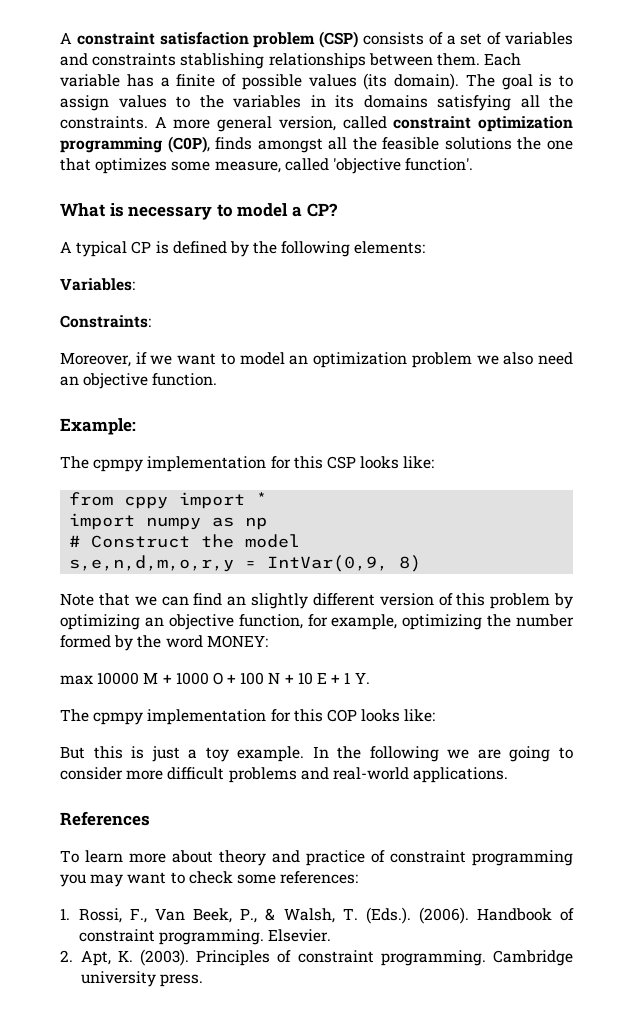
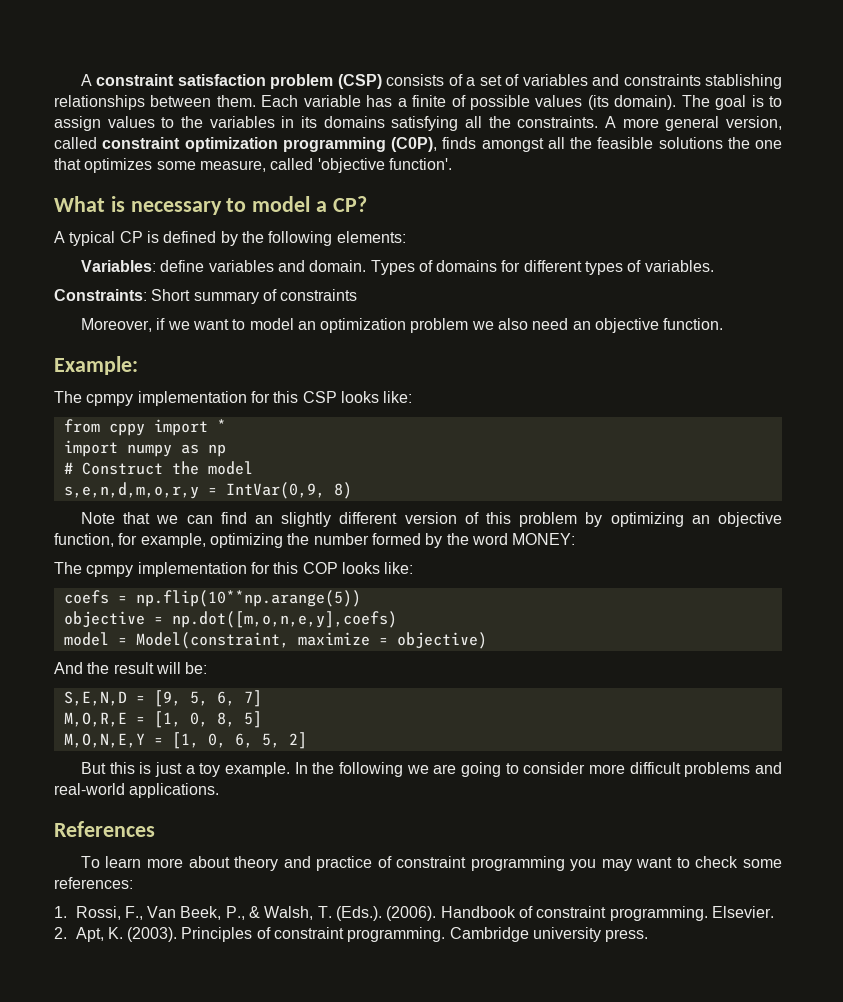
- Variables:
- Constraints:
+ Variables: define variables and domain. Types of domains for different types of variables.
+ Constraints: Short summary of constraints
- max 10000 M + 1000 O + 100 N + 10 E + 1 Y.
+ coefs = np.flip(10**np.arange(5))
+ objective = np.dot([m,o,n,e,y],coefs)
+ model = Model(constraint, maximize = objective)
+ And the result will be:
+ S,E,N,D = [9, 5, 6, 7]
+ M,O,R,E = [1, 0, 8, 5]
+ M,O,N,E,Y = [1, 0, 6, 5, 2]

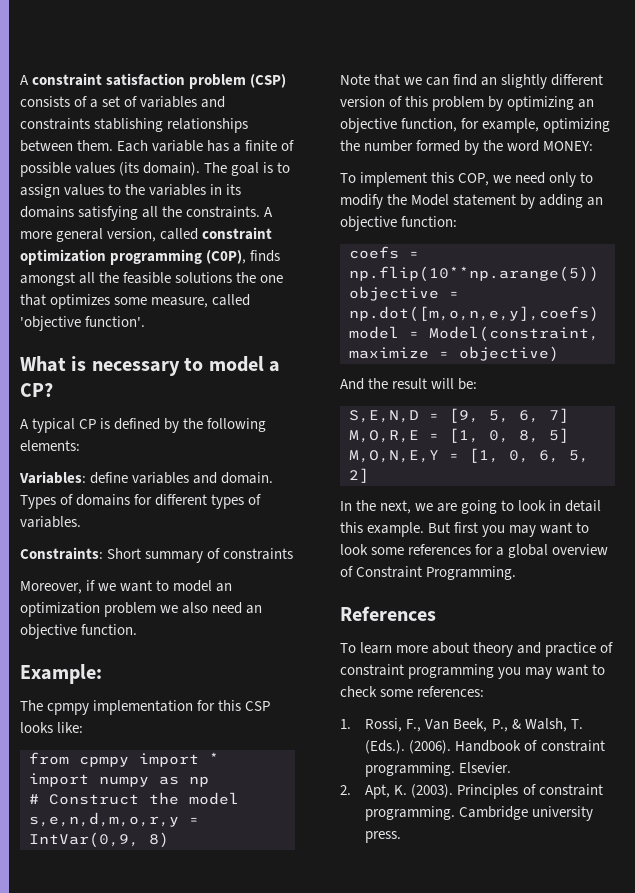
- from cppy import *
+ from cpmpy import *
- The cpmpy implementation for this COP looks like:
+ To implement this COP, we need only to modify the Model statement by adding an objective function:
- But this is just a toy example. In the following we are going to consider more difficult problems and real-world applications.
+ In the next, we are going to look in detail this example. But first you may want to look some references for a global overview of Constraint Programming.

